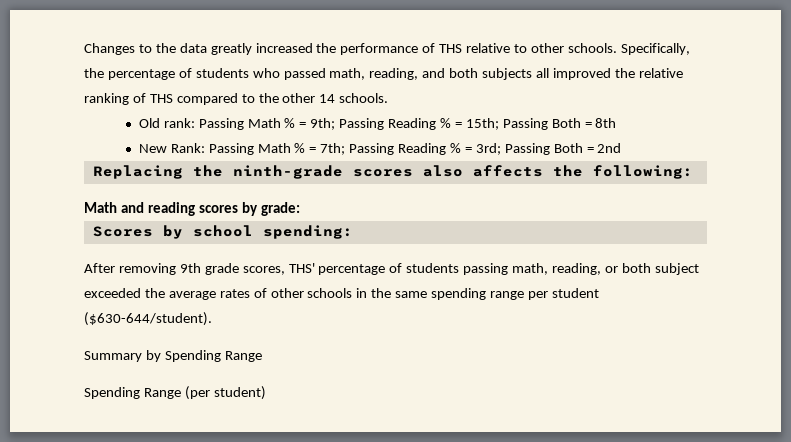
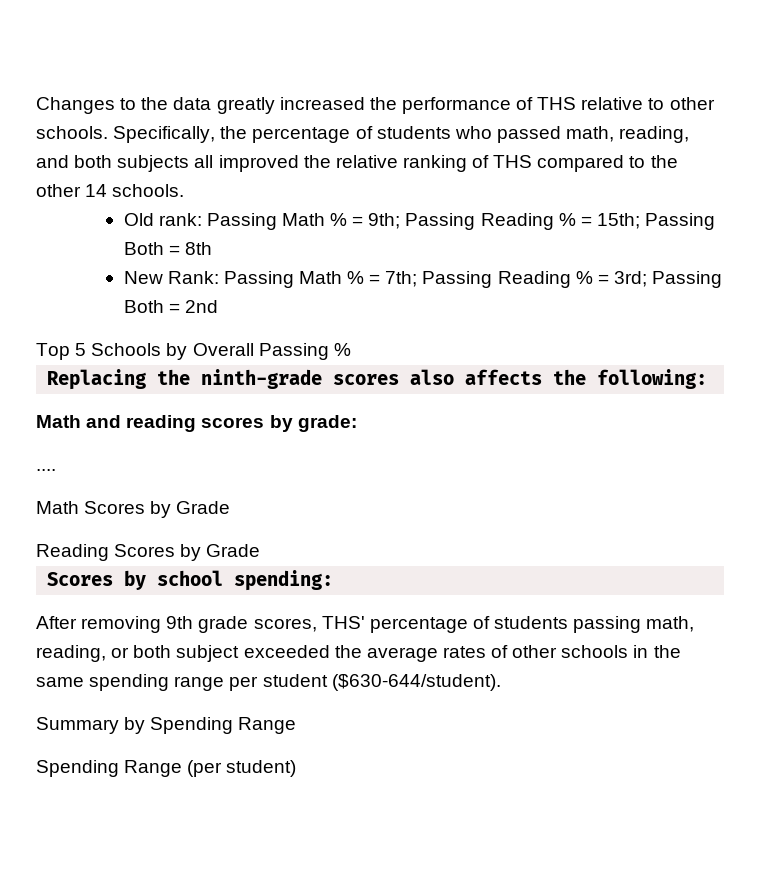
+ Top 5 Schools by Overall Passing %
+ ....
+ Math Scores by Grade
+ Reading Scores by Grade

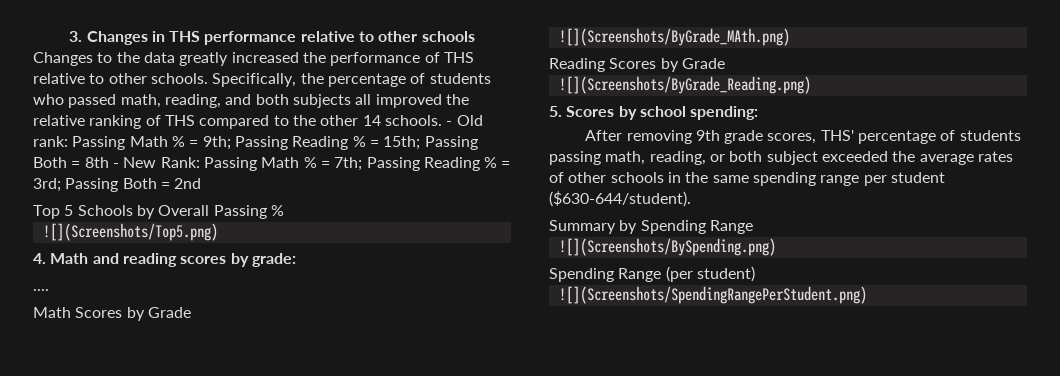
- Changes to the data greatly increased the performance of THS relative to other schools.
+ 3. Changes in THS performance relative to other schools Changes to the data greatly increased the performance of THS relative to other schools.
- Specifically, the percentage of students who passed math, reading, and both subjects all improved the relative ranking of THS compared to the other 14 schools.
- Old rank: Passing Math % = 9th; Passing Reading % = 15th; Passing Both = 8th
- New Rank: Passing Math % = 7th; Passing Reading % = 3rd; Passing Both = 2nd
+ Specifically, the percentage of students who passed math, reading, and both subjects all improved the relative ranking of THS compared to the other 14 schools. - Old rank: Passing Math % = 9th; Passing Reading % = 15th; Passing Both = 8th - New Rank: Passing Math % = 7th; Passing Reading % = 3rd; Passing Both = 2nd
- Replacing the ninth-grade scores also affects the following:
- Math and reading scores by grade:
+ ![](Screenshots/Top5.png)
+ 4. Math and reading scores by grade:
+ ![](Screenshots/ByGrade_MAth.png)
- Scores by school spending:
+ ![](Screenshots/ByGrade_Reading.png)
+ 5. Scores by school spending:
+ ![](Screenshots/BySpending.png)
+ ![](Screenshots/SpendingRangePerStudent.png)

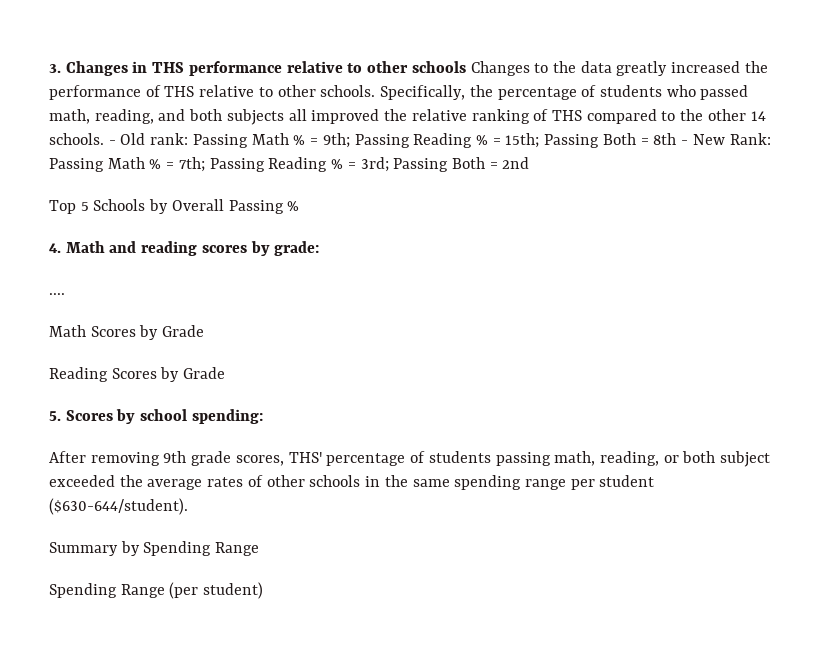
- ![](Screenshots/Top5.png)
- ![](Screenshots/ByGrade_MAth.png)
- ![](Screenshots/ByGrade_Reading.png)
- ![](Screenshots/BySpending.png)
- ![](Screenshots/SpendingRangePerStudent.png)

